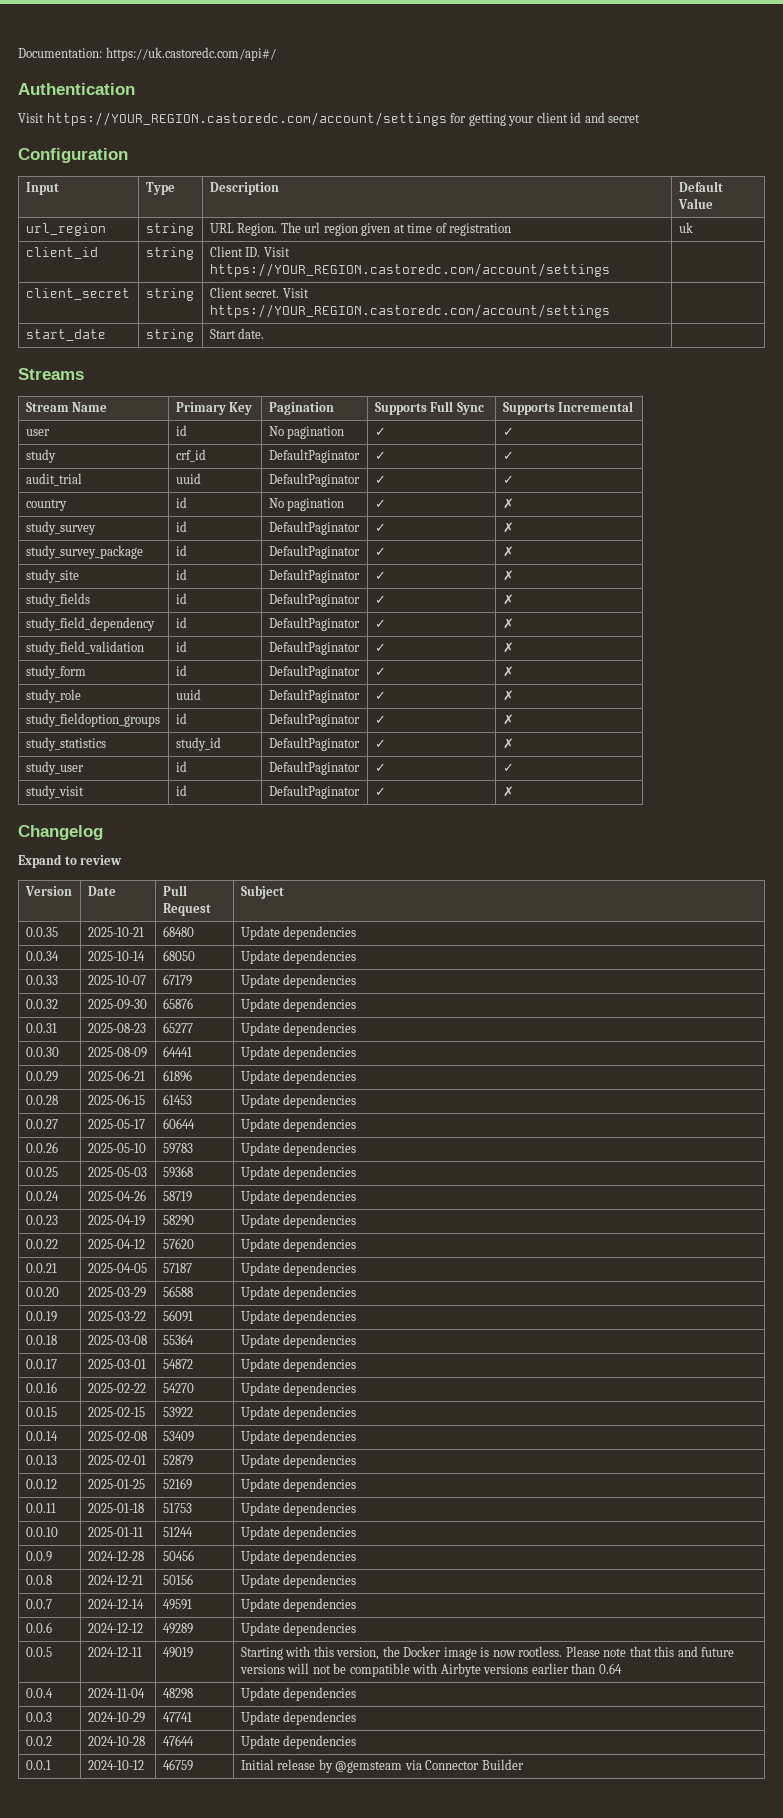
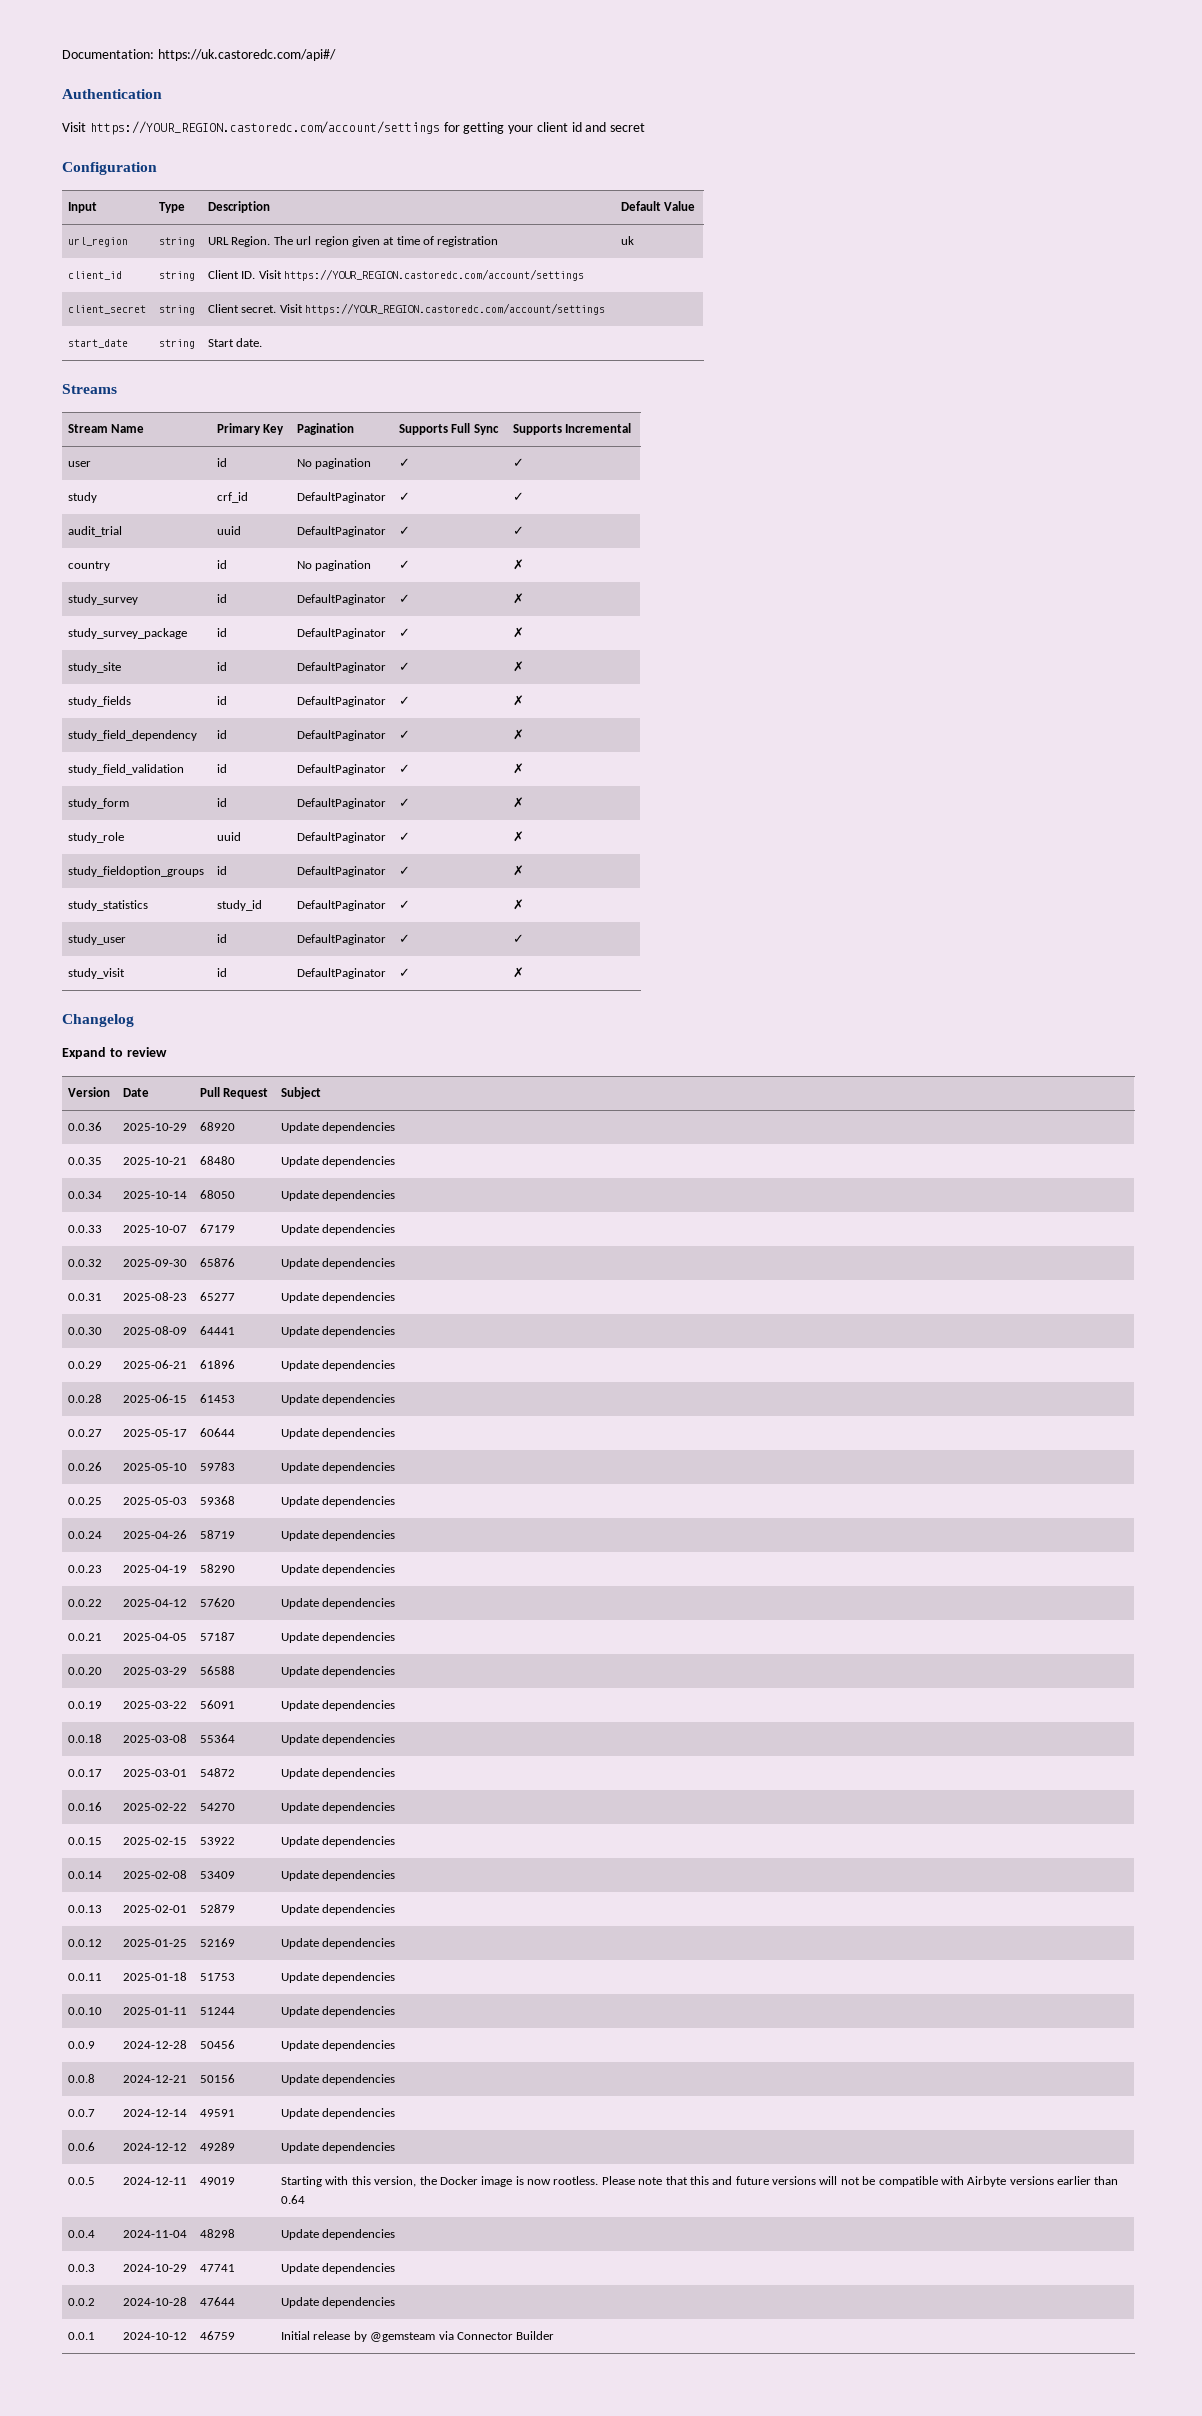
+ 0.0.36 | 2025-10-29 | 68920 | Update dependencies

